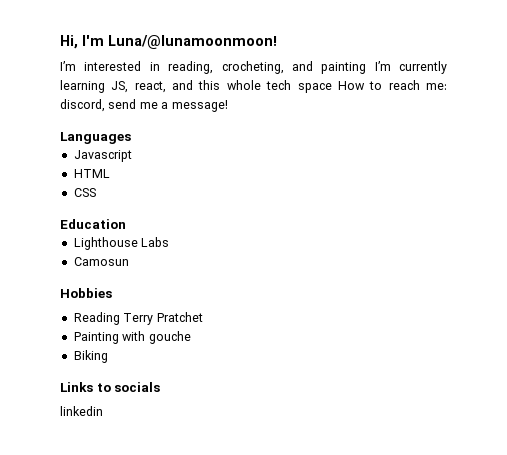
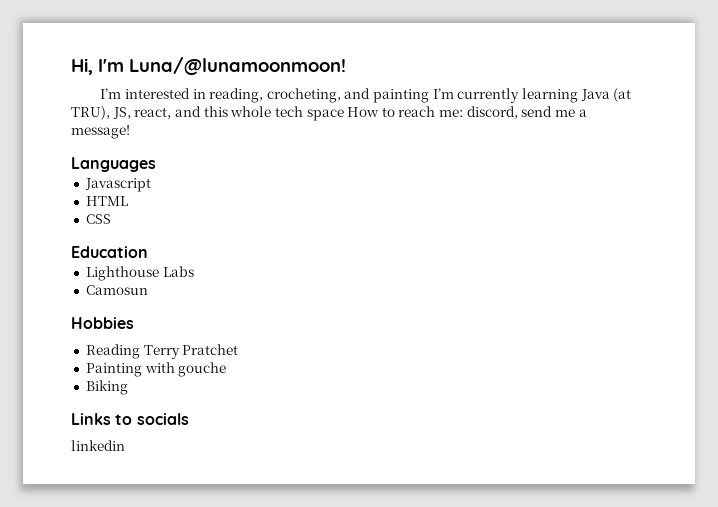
- I’m interested in reading, crocheting, and painting I’m currently learning JS, react, and this whole tech space How to reach me: discord, send me a message!
+ I’m interested in reading, crocheting, and painting I’m currently learning Java (at TRU), JS, react, and this whole tech space How to reach me: discord, send me a message!

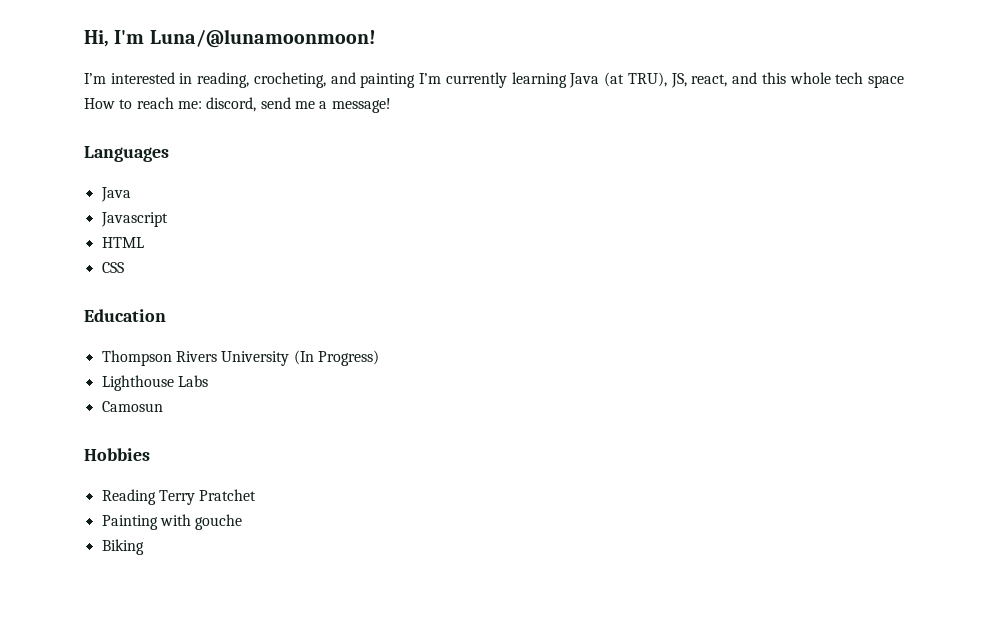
  Languages
+ Java
+ Thompson Rivers University (In Progress)
- Links to socials
- linkedin

